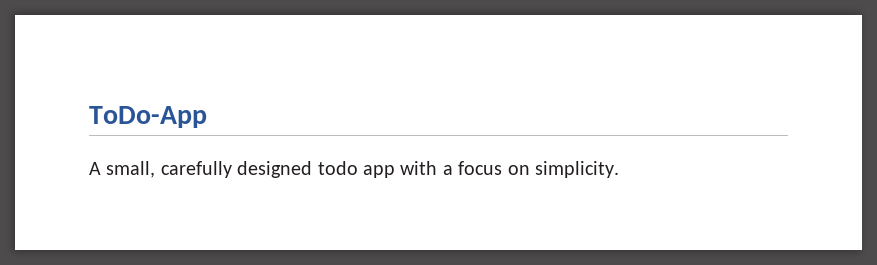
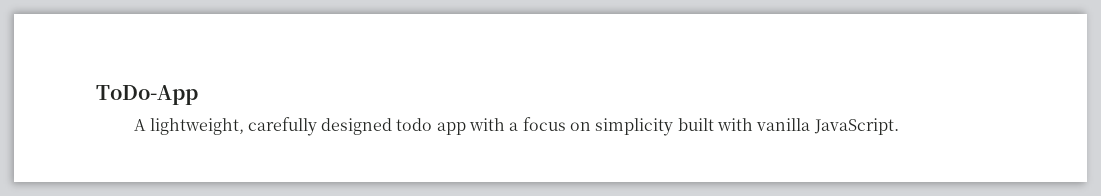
- A small, carefully designed todo app with a focus on simplicity.
+ A lightweight, carefully designed todo app with a focus on simplicity built with vanilla JavaScript.

